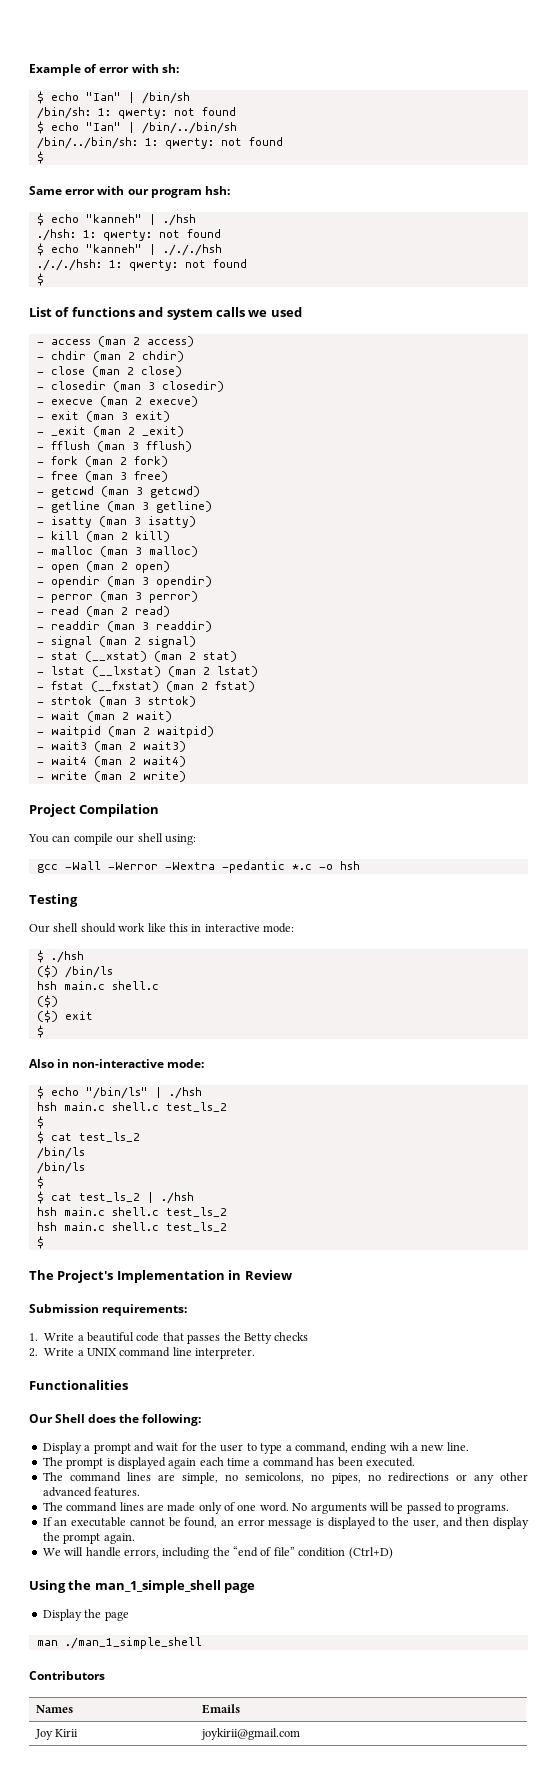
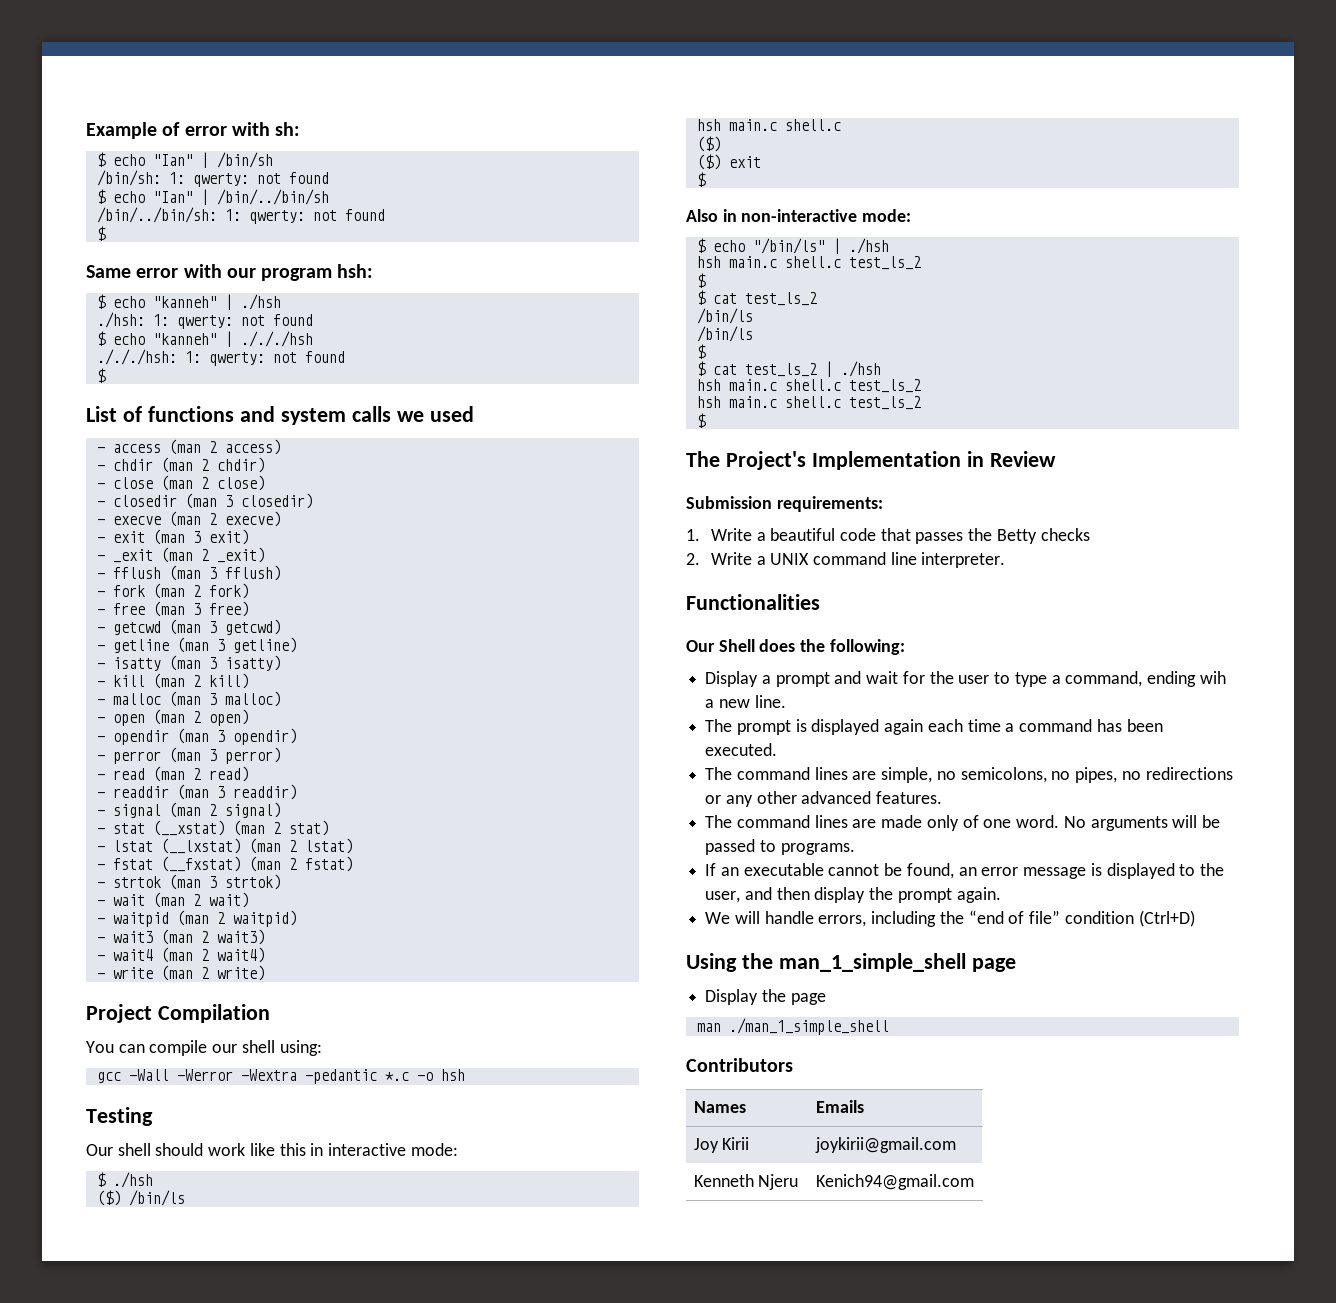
+ Kenneth Njeru | Kenich94@gmail.com

